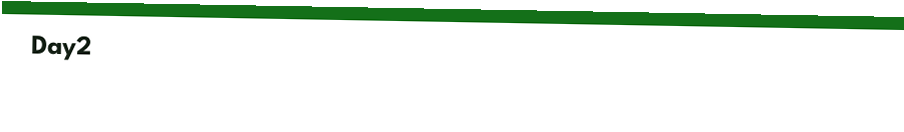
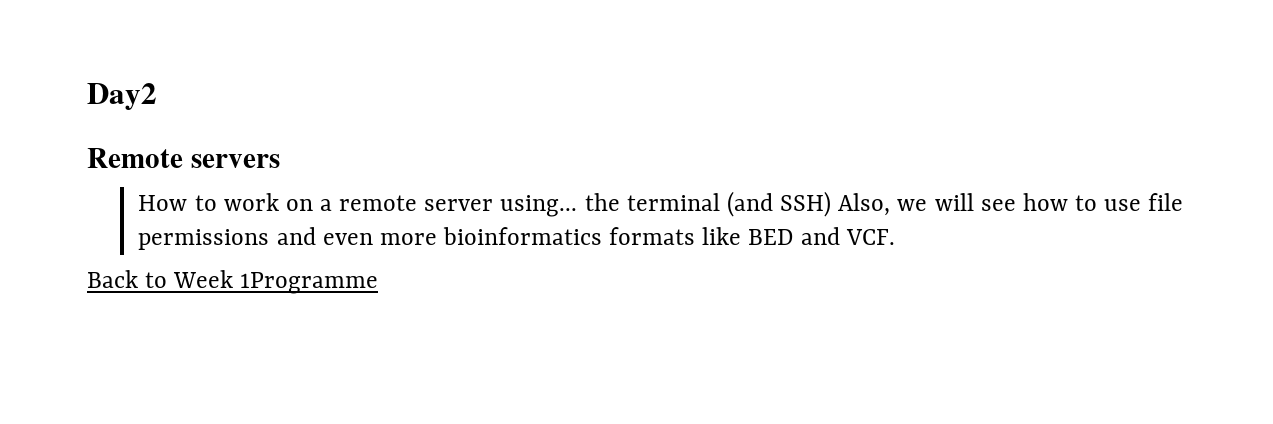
+ Remote servers
+ How to work on a remote server using... the terminal (and SSH) Also, we will see how to use file permissions and even more bioinformatics formats like BED and VCF.
+ Back to Week 1Programme

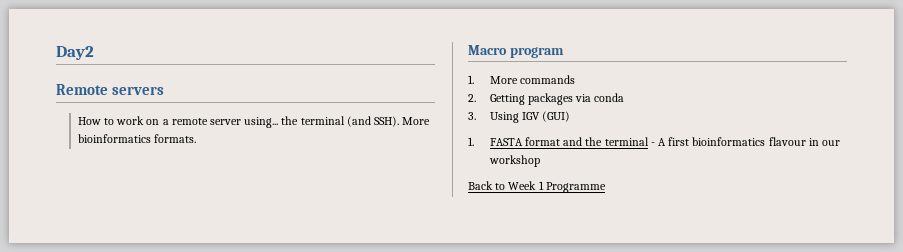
- How to work on a remote server using... the terminal (and SSH) Also, we will see how to use file permissions and even more bioinformatics formats like BED and VCF.
+ How to work on a remote server using... the terminal (and SSH). More bioinformatics formats.
+ Macro program
+ 1. More commands
+ 2. Getting packages via conda
+ 3. Using IGV (GUI)
+ 1. FASTA format and the terminal - A first bioinformatics flavour in our workshop
- Back to Week 1Programme
+ Back to Week 1 Programme

